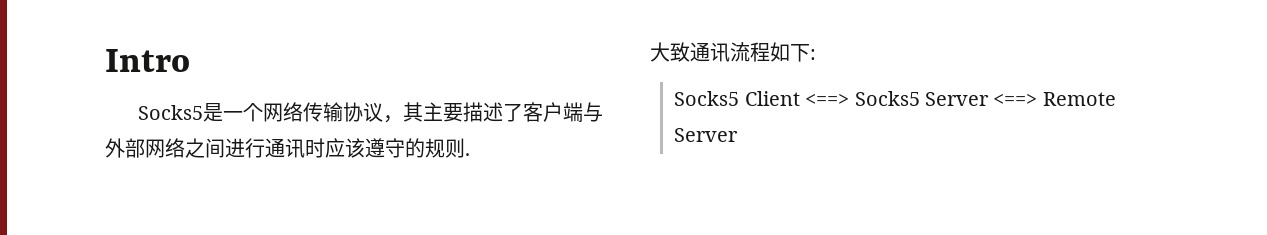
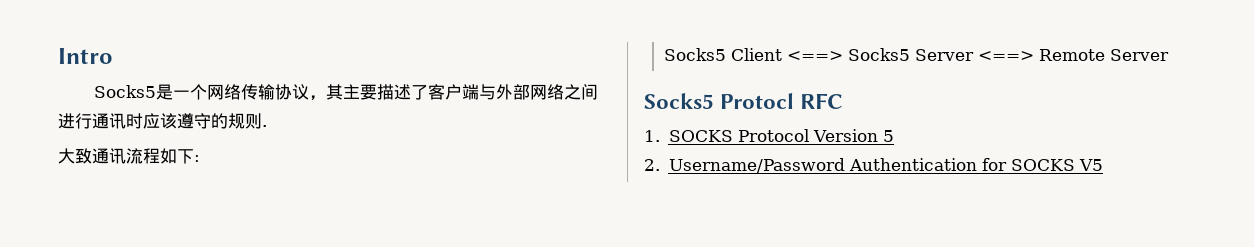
+ Socks5 Protocl RFC
+ 1. SOCKS Protocol Version 5
+ 2. Username/Password Authentication for SOCKS V5

